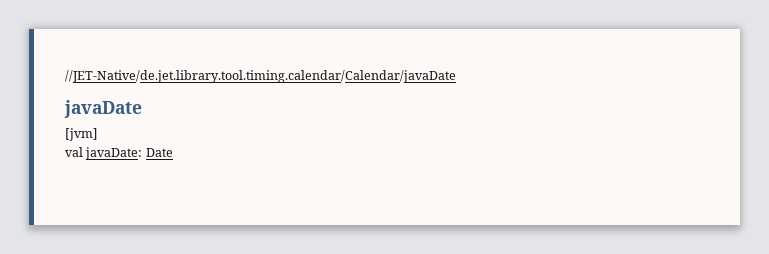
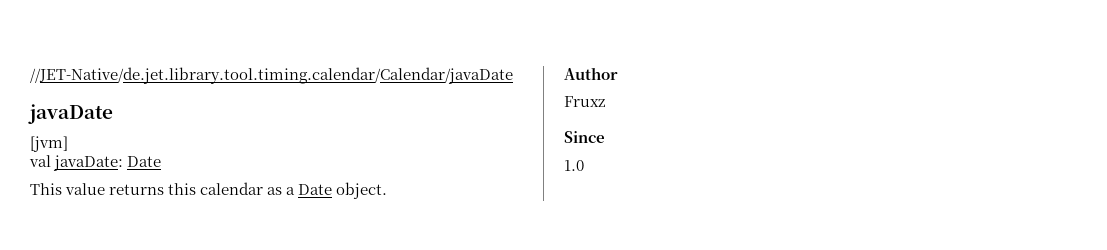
+ This value returns this calendar as a Date object.
+ Author
+ Fruxz
+ Since
+ 1.0

